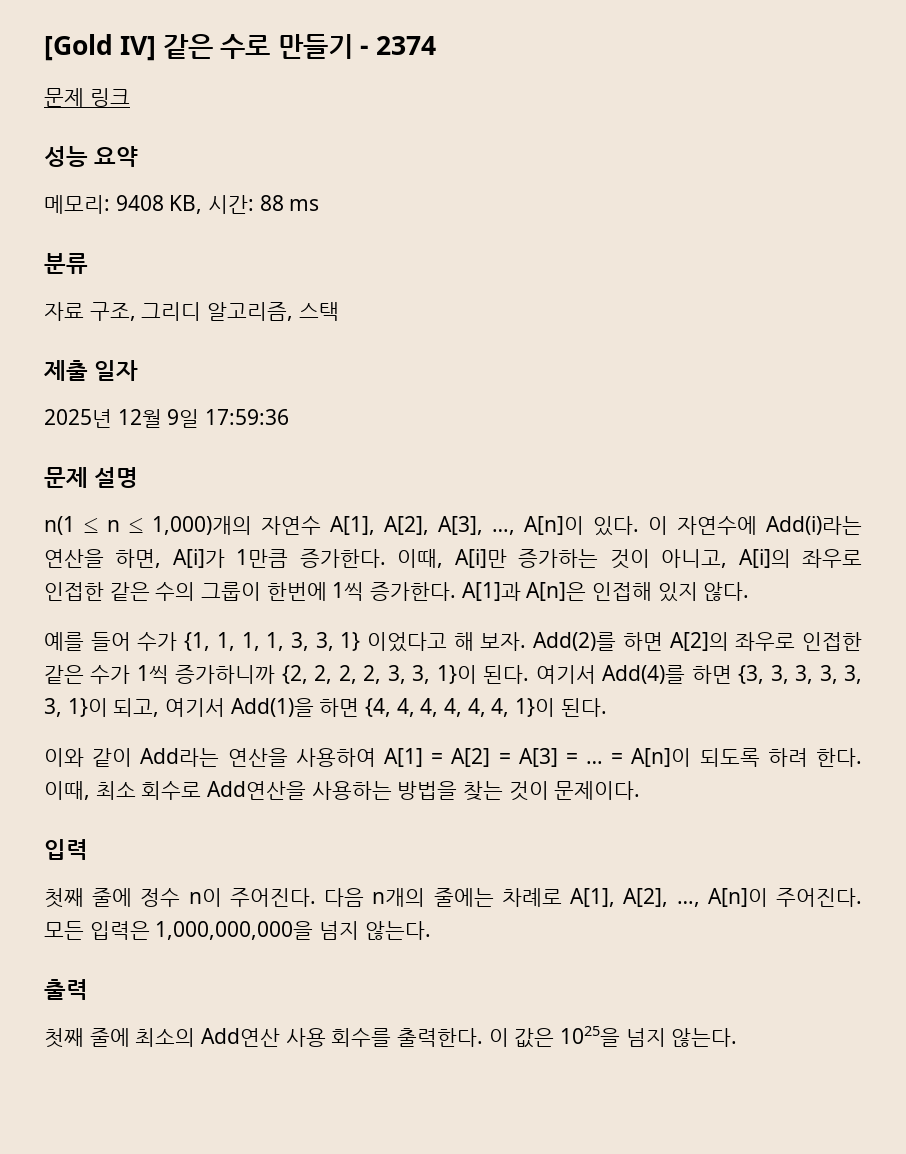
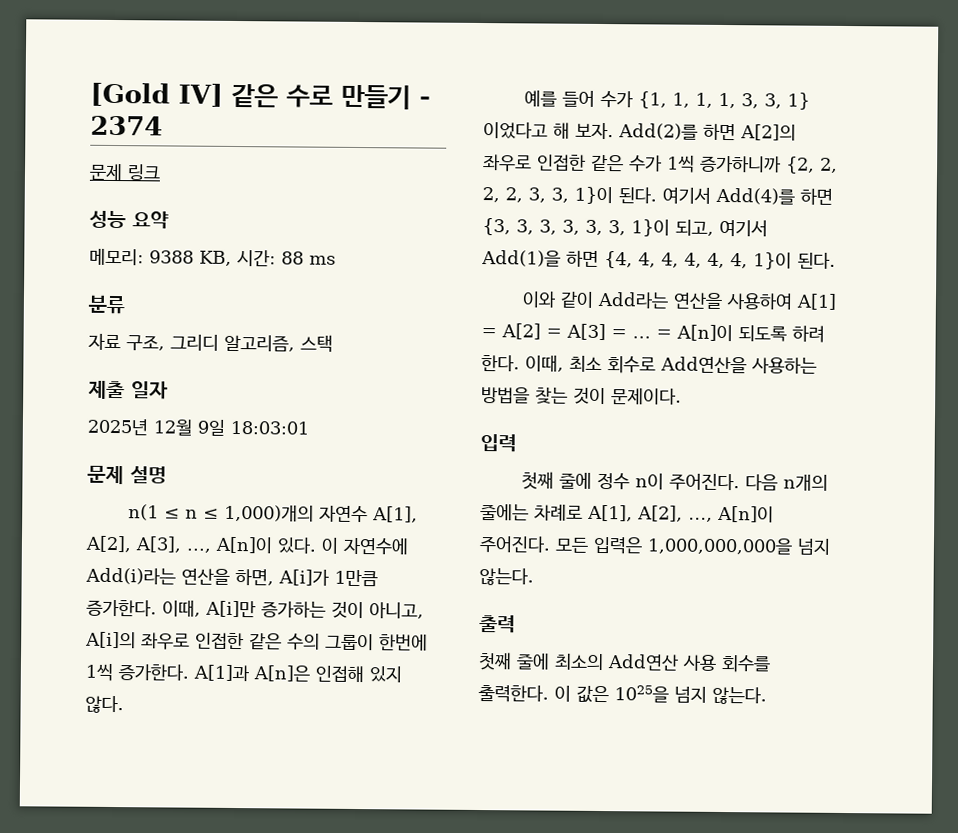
- 메모리: 9408 KB, 시간: 88 ms
+ 메모리: 9388 KB, 시간: 88 ms
- 2025년 12월 9일 17:59:36
+ 2025년 12월 9일 18:03:01

